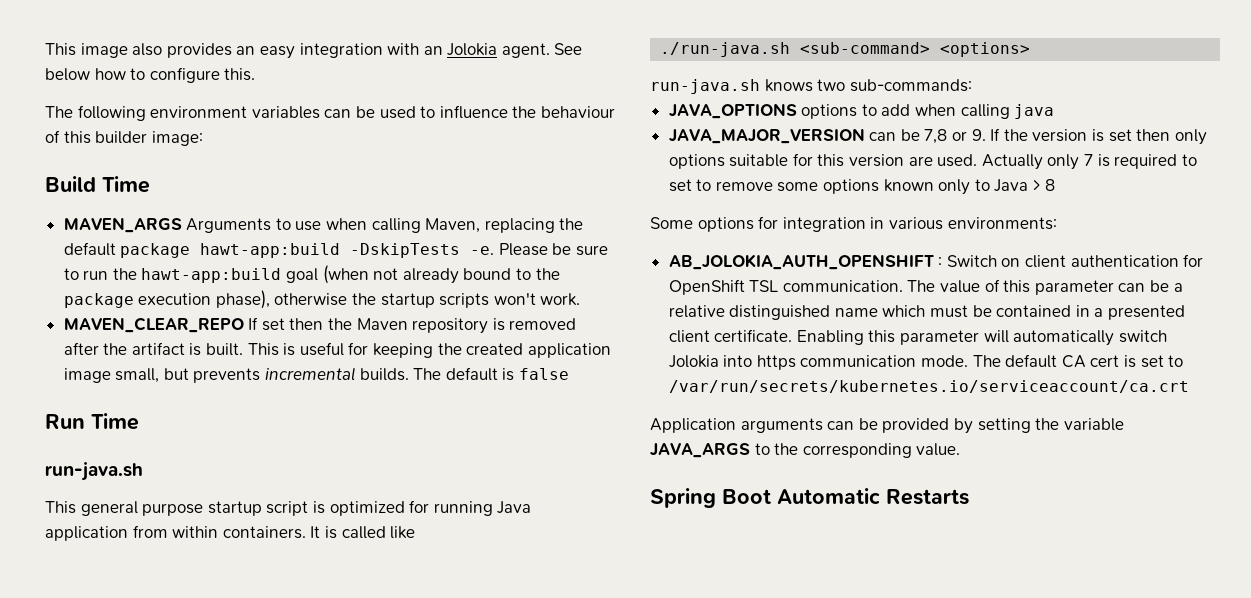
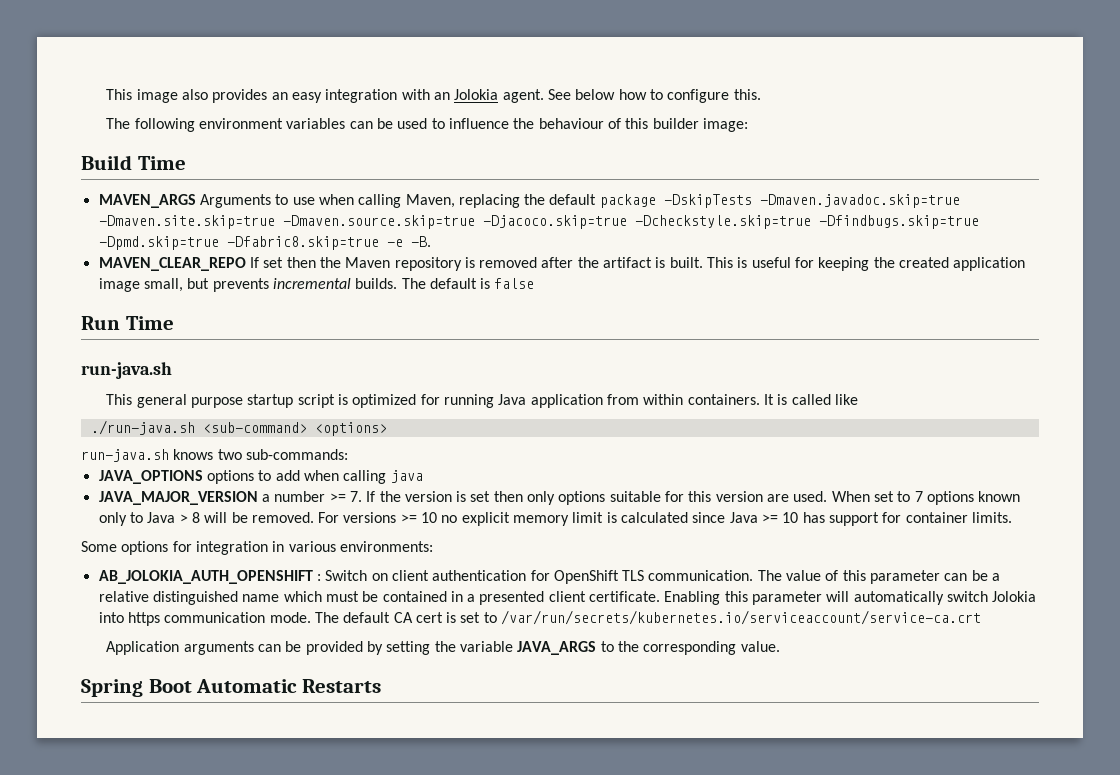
- MAVEN_ARGS Arguments to use when calling Maven, replacing the default package hawt-app:build -DskipTests -e. Please be sure to run the hawt-app:build goal (when not already bound to the package execution phase), otherwise the startup scripts won't work.
+ MAVEN_ARGS Arguments to use when calling Maven, replacing the default package -DskipTests -Dmaven.javadoc.skip=true -Dmaven.site.skip=true -Dmaven.source.skip=true -Djacoco.skip=true -Dcheckstyle.skip=true -Dfindbugs.skip=true -Dpmd.skip=true -Dfabric8.skip=true -e -B.
- JAVA_MAJOR_VERSION can be 7,8 or 9. If the version is set then only options suitable for this version are used.
+ JAVA_MAJOR_VERSION a number >= 7. If the version is set then only options suitable for this version are used.
- Actually only 7 is required to set to remove some options known only to Java > 8
+ When set to 7 options known only to Java > 8 will be removed. For versions >= 10 no explicit memory limit is calculated since Java >= 10 has support for container limits.
- AB_JOLOKIA_AUTH_OPENSHIFT : Switch on client authentication for OpenShift TSL communication.
+ AB_JOLOKIA_AUTH_OPENSHIFT : Switch on client authentication for OpenShift TLS communication.
- The default CA cert is set to /var/run/secrets/kubernetes.io/serviceaccount/ca.crt
+ The default CA cert is set to /var/run/secrets/kubernetes.io/serviceaccount/service-ca.crt

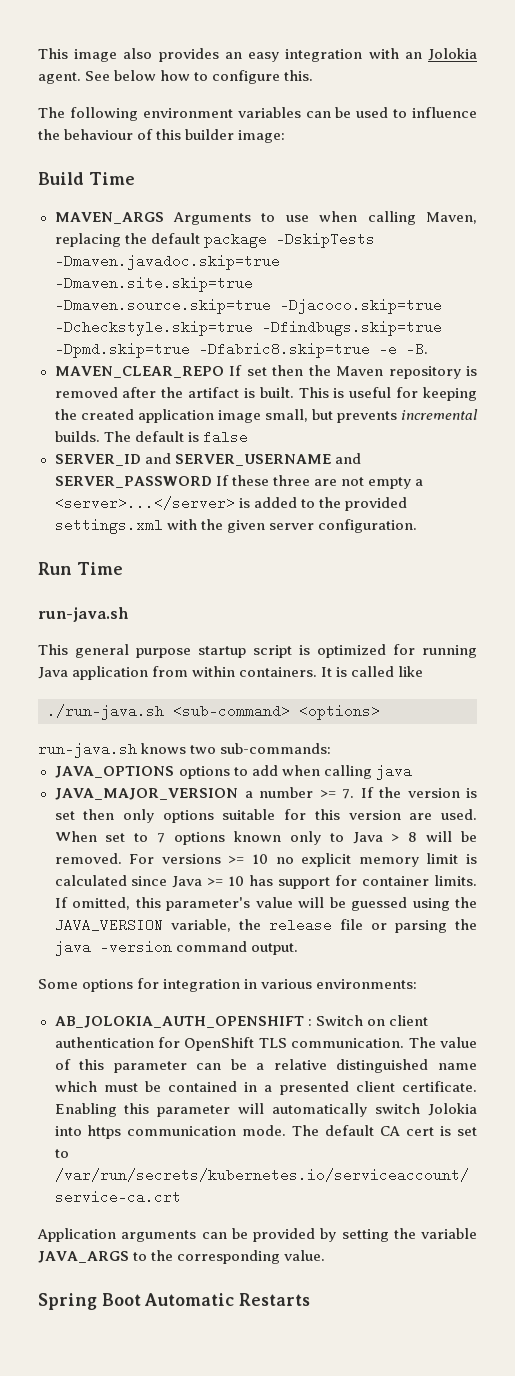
+ SERVER_ID and SERVER_USERNAME and SERVER_PASSWORD If these three are not empty a <server>...</server> is added to the provided settings.xml with the given server configuration.
+ If omitted, this parameter's value will be guessed using the JAVA_VERSION variable, the release file or parsing the java -version command output.

